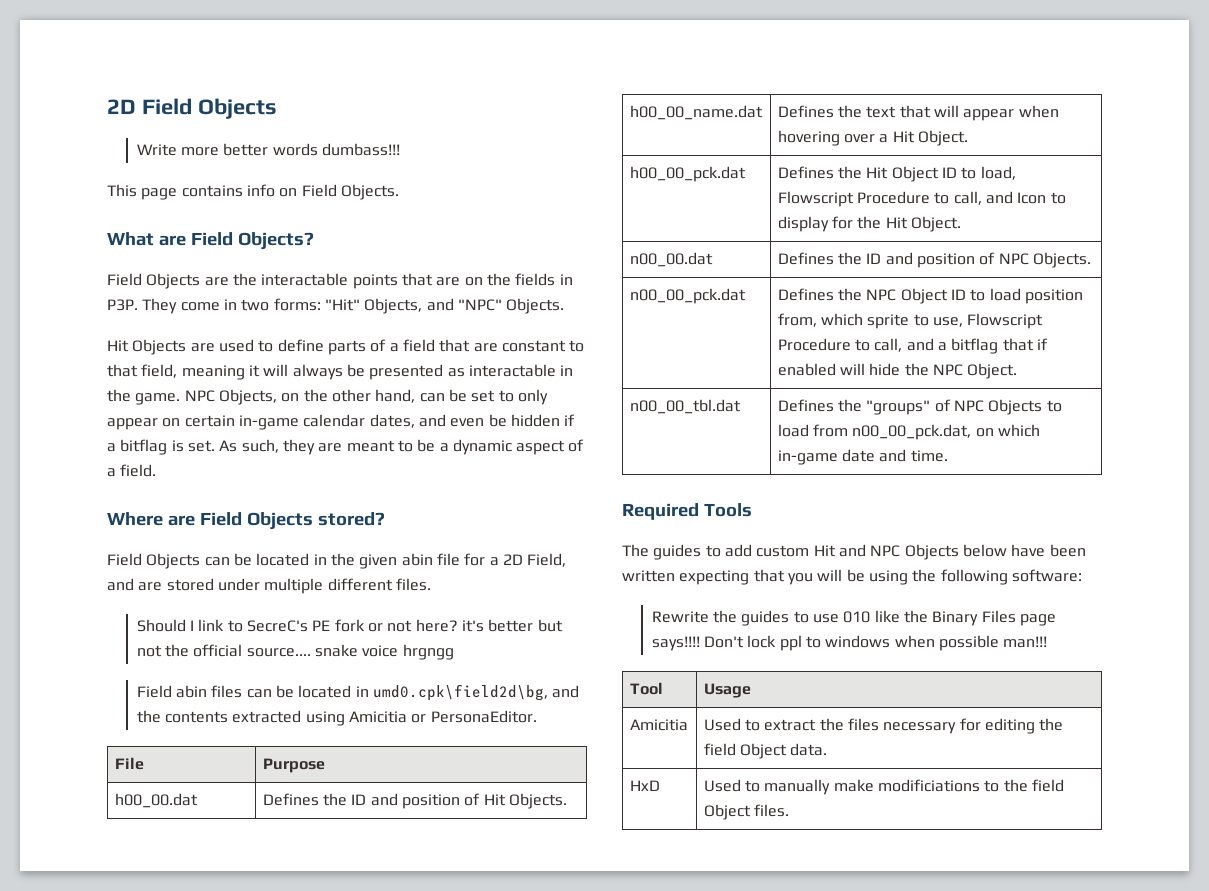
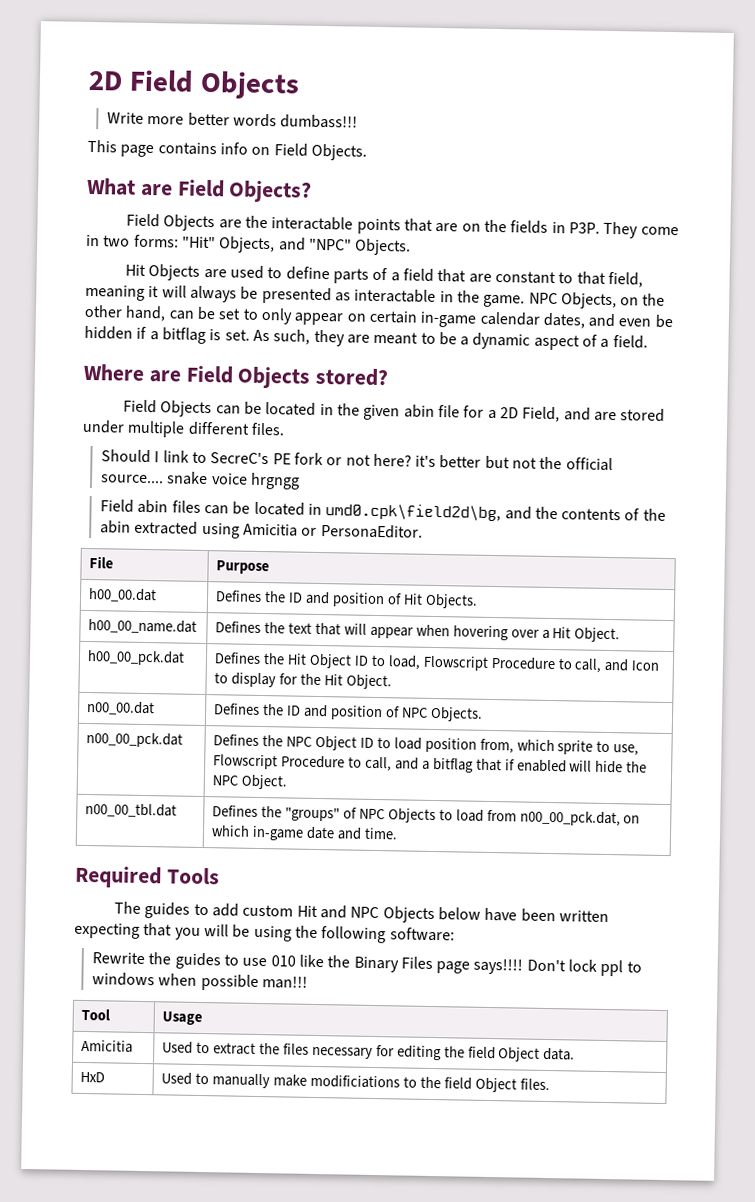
- Field abin files can be located in umd0.cpk\field2d\bg, and the contents extracted using Amicitia or PersonaEditor.
+ Field abin files can be located in umd0.cpk\field2d\bg, and the contents of the abin extracted using Amicitia or PersonaEditor.

